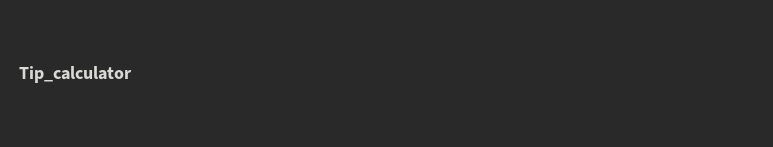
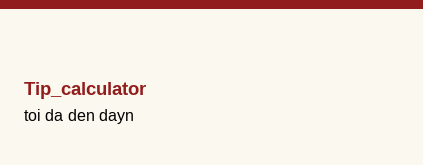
+ toi da den dayn

